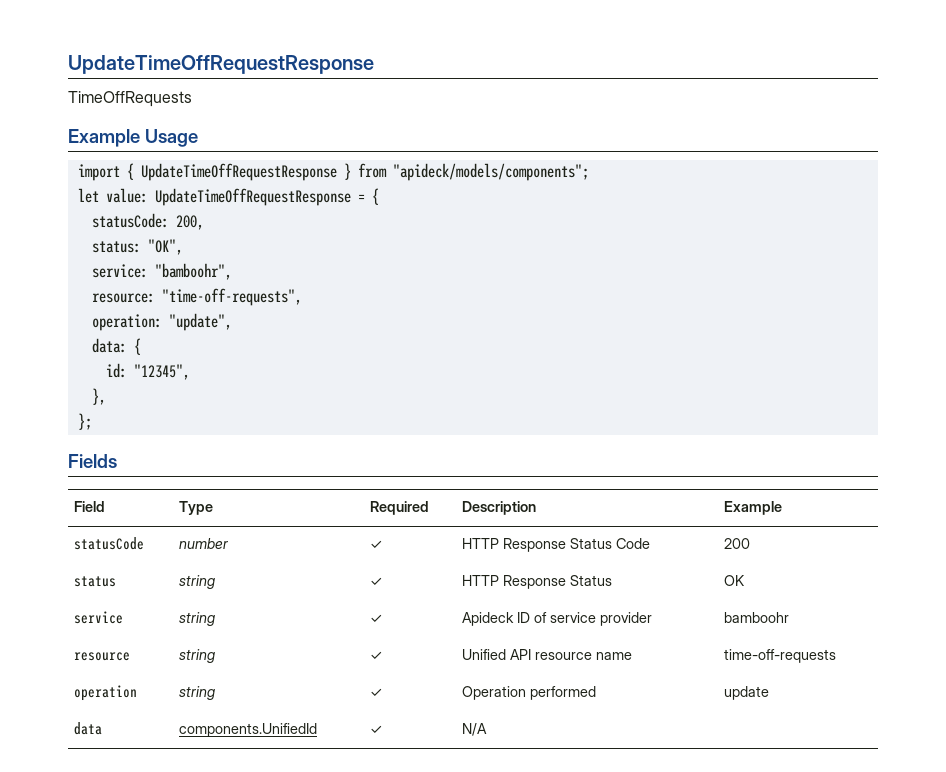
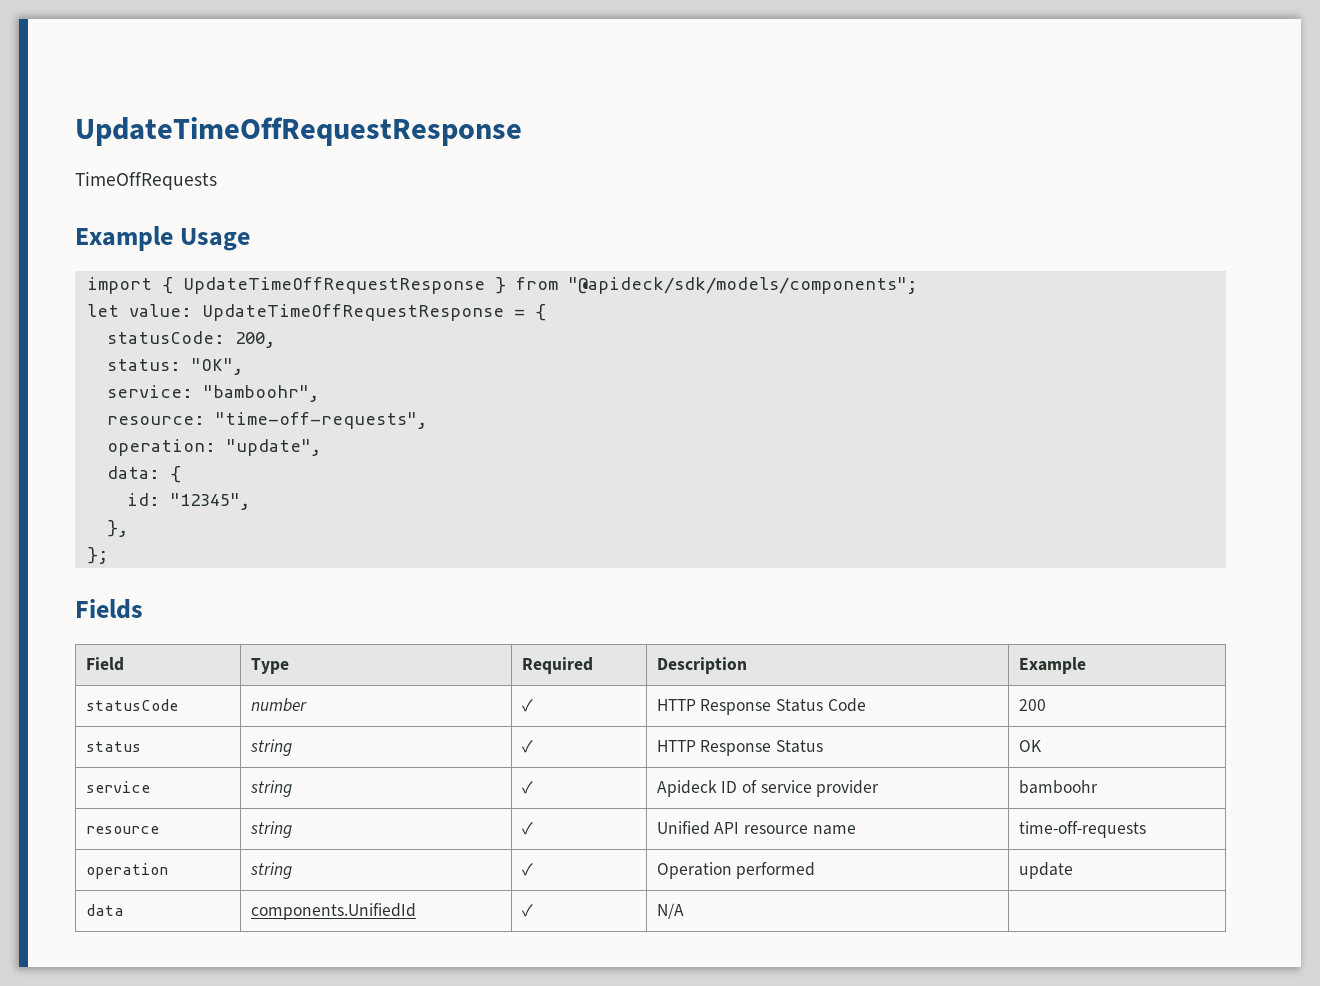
- import { UpdateTimeOffRequestResponse } from "apideck/models/components";
+ import { UpdateTimeOffRequestResponse } from "@apideck/sdk/models/components";

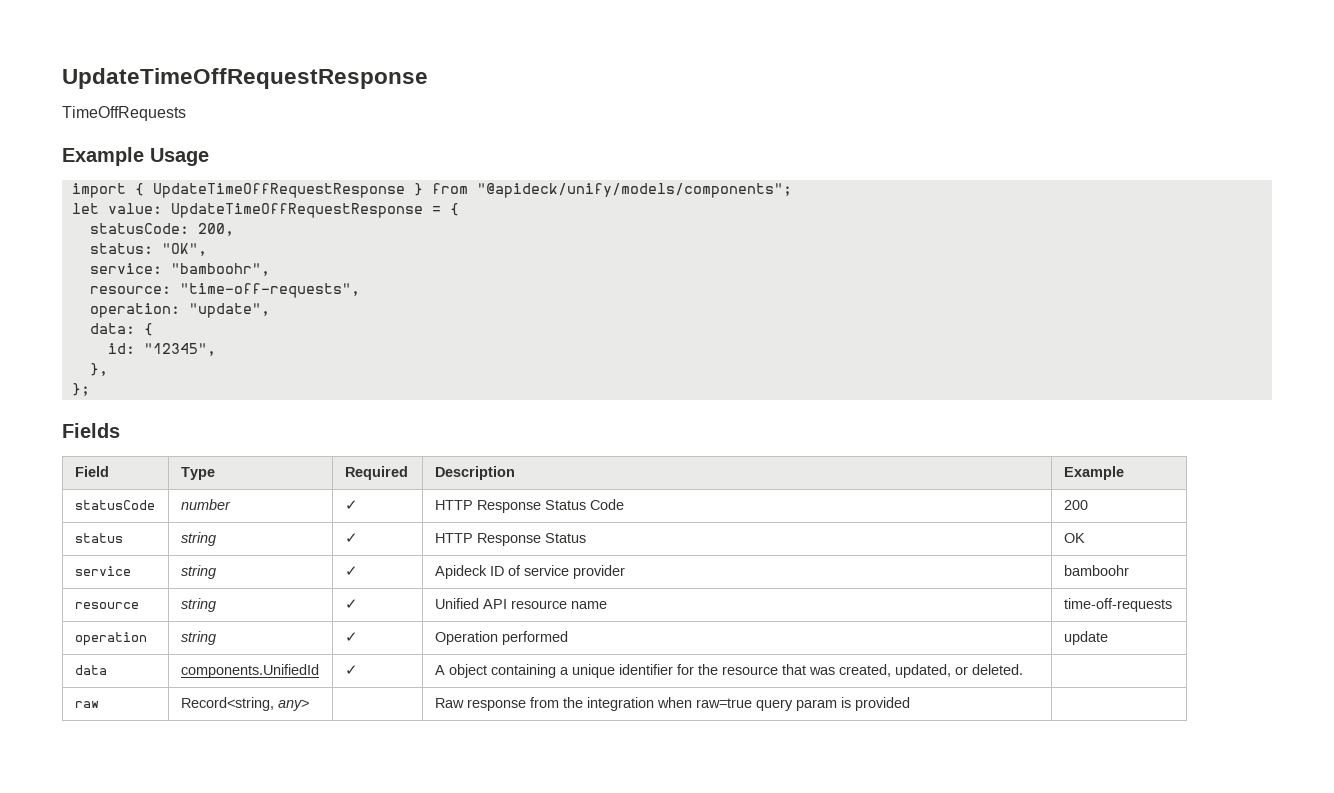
- import { UpdateTimeOffRequestResponse } from "@apideck/sdk/models/components";
+ import { UpdateTimeOffRequestResponse } from "@apideck/unify/models/components";
- data | components.UnifiedId | ✓ | N/A |
+ data | components.UnifiedId | ✓ | A object containing a unique identifier for the resource that was created, updated, or deleted. |
+ raw | Record<string, any> | | Raw response from the integration when raw=true query param is provided |

